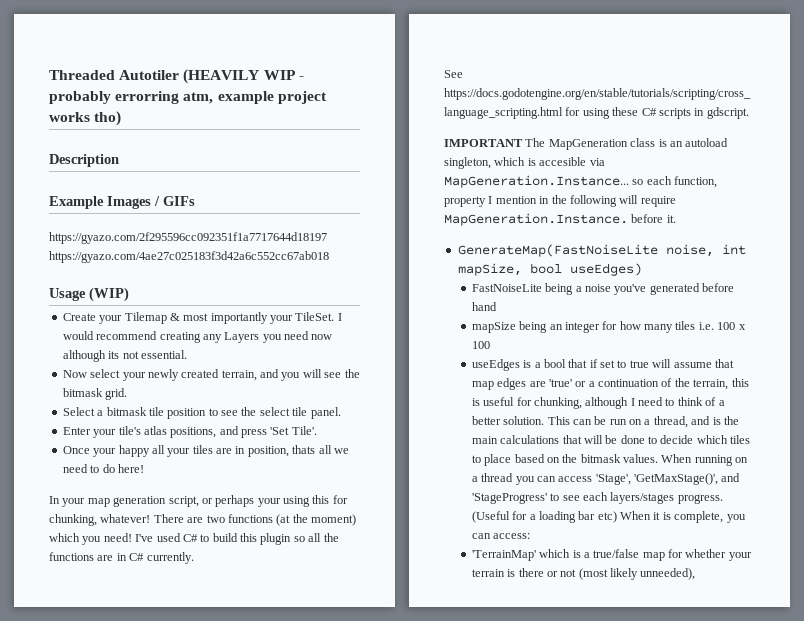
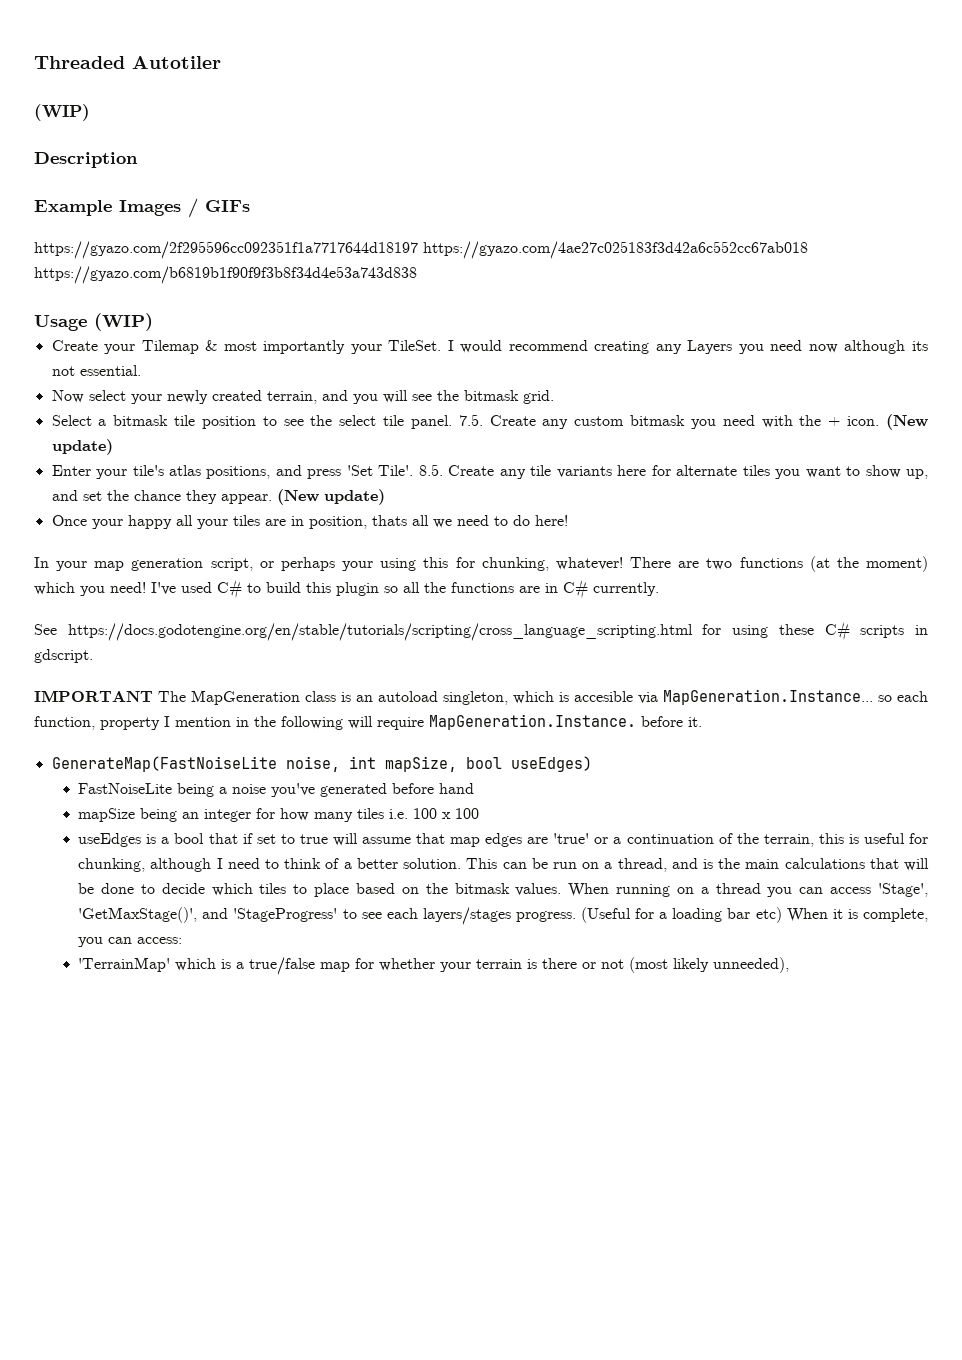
- Threaded Autotiler (HEAVILY WIP - probably errorring atm, example project works tho)
+ Threaded Autotiler
+ (WIP)
- https://gyazo.com/2f295596cc092351f1a7717644d18197 https://gyazo.com/4ae27c025183f3d42a6c552cc67ab018
+ https://gyazo.com/2f295596cc092351f1a7717644d18197 https://gyazo.com/4ae27c025183f3d42a6c552cc67ab018 https://gyazo.com/b6819b1f90f9f3b8f34d4e53a743d838
+ 7.5. Create any custom bitmask you need with the + icon. (New update)
+ 8.5. Create any tile variants here for alternate tiles you want to show up, and set the chance they appear. (New update)

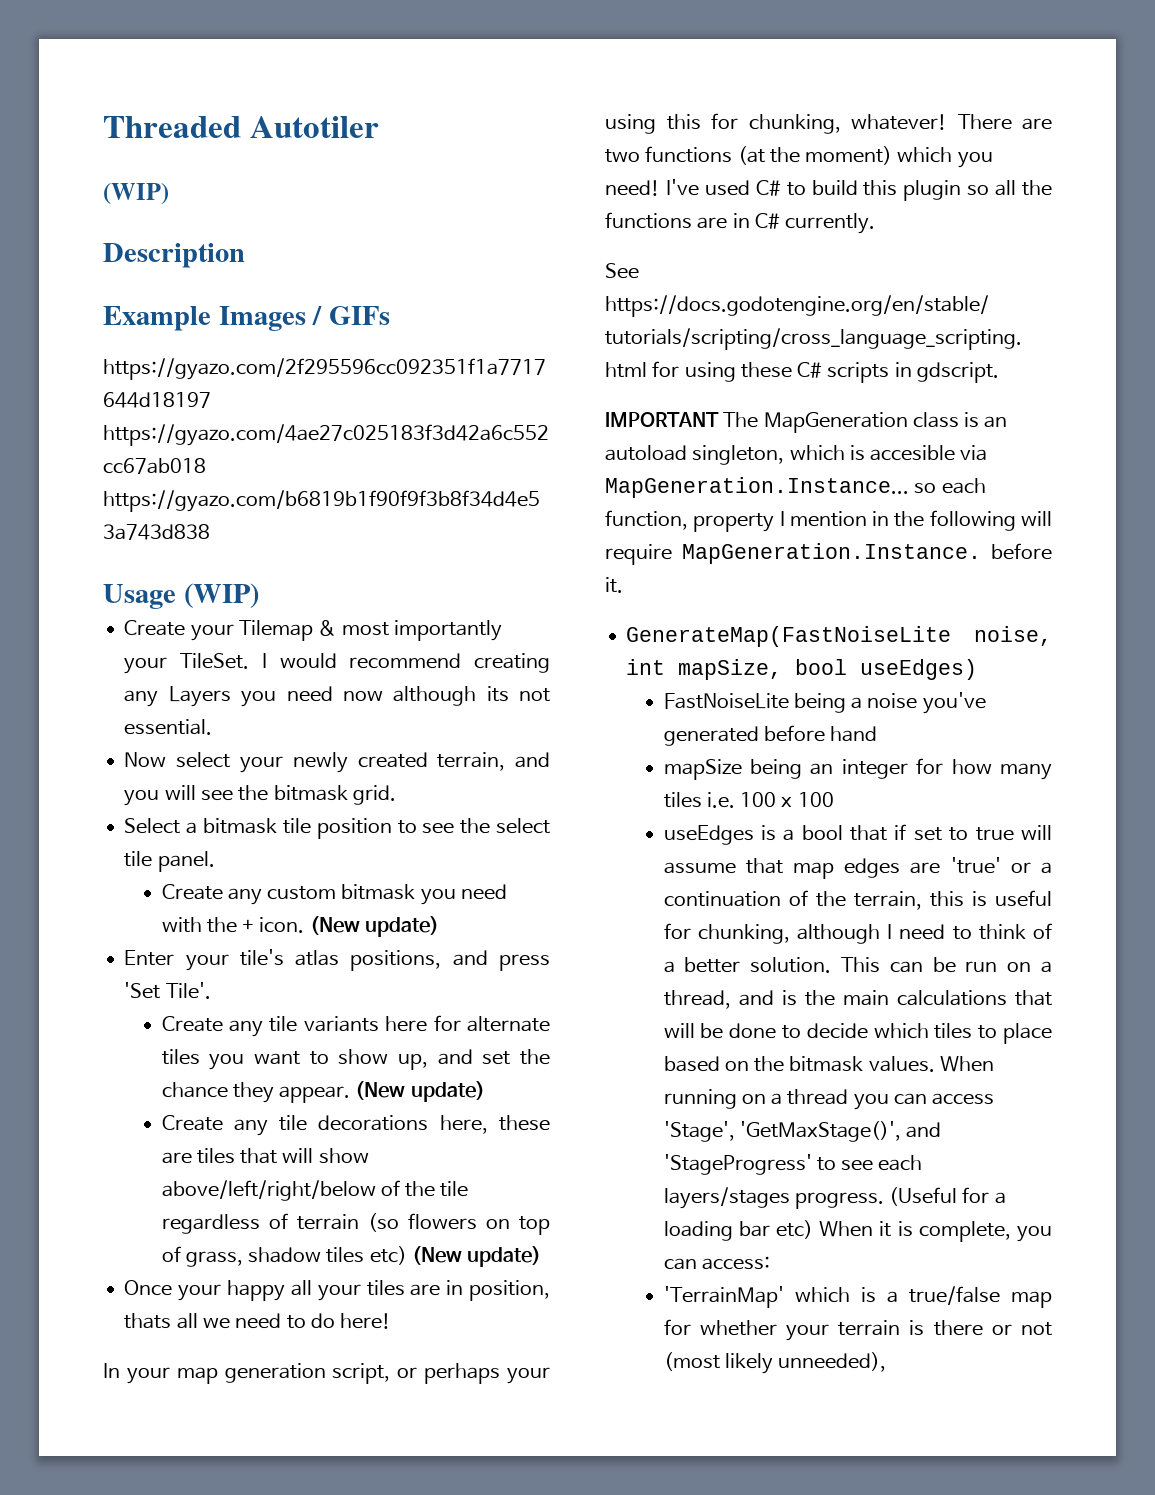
- Select a bitmask tile position to see the select tile panel. 7.5. Create any custom bitmask you need with the + icon.
+ Select a bitmask tile position to see the select tile panel.
+ Create any custom bitmask you need with the + icon.
- Enter your tile's atlas positions, and press 'Set Tile'. 8.5. Create any tile variants here for alternate tiles you want to show up, and set the chance they appear.
+ Enter your tile's atlas positions, and press 'Set Tile'.
+ Create any tile variants here for alternate tiles you want to show up, and set the chance they appear.
+ Create any tile decorations here, these are tiles that will show above/left/right/below of the tile regardless of terrain (so flowers on top of grass, shadow tiles etc) (New update)

